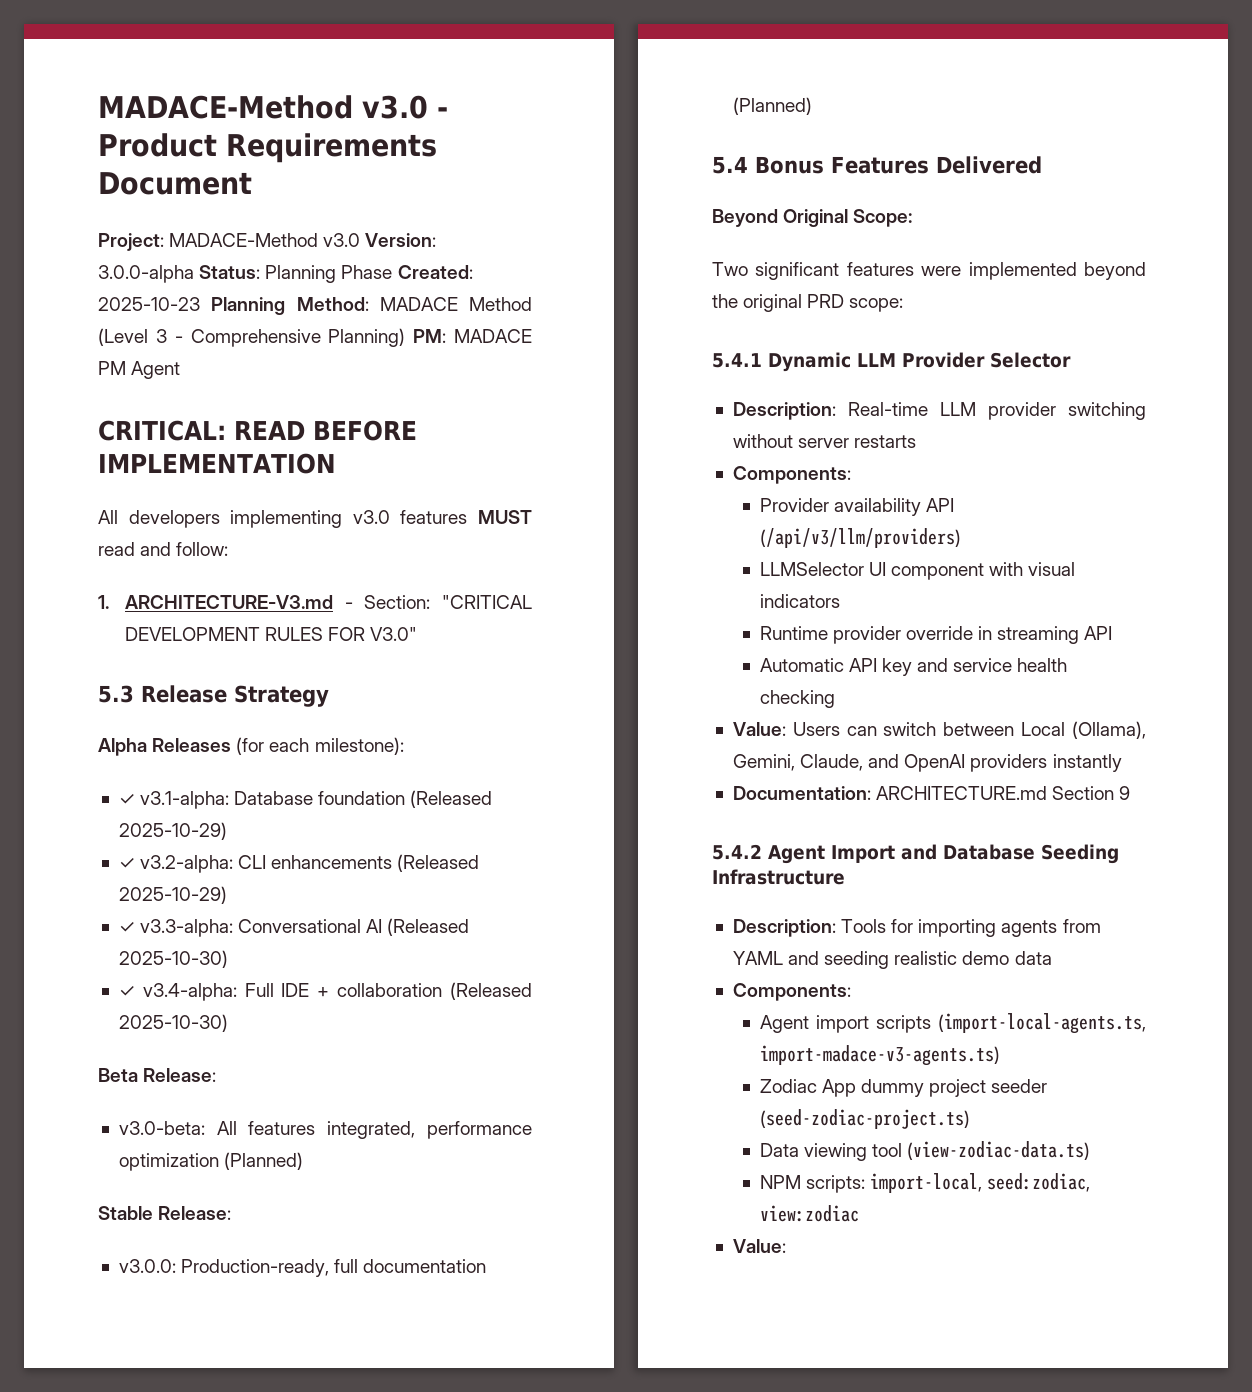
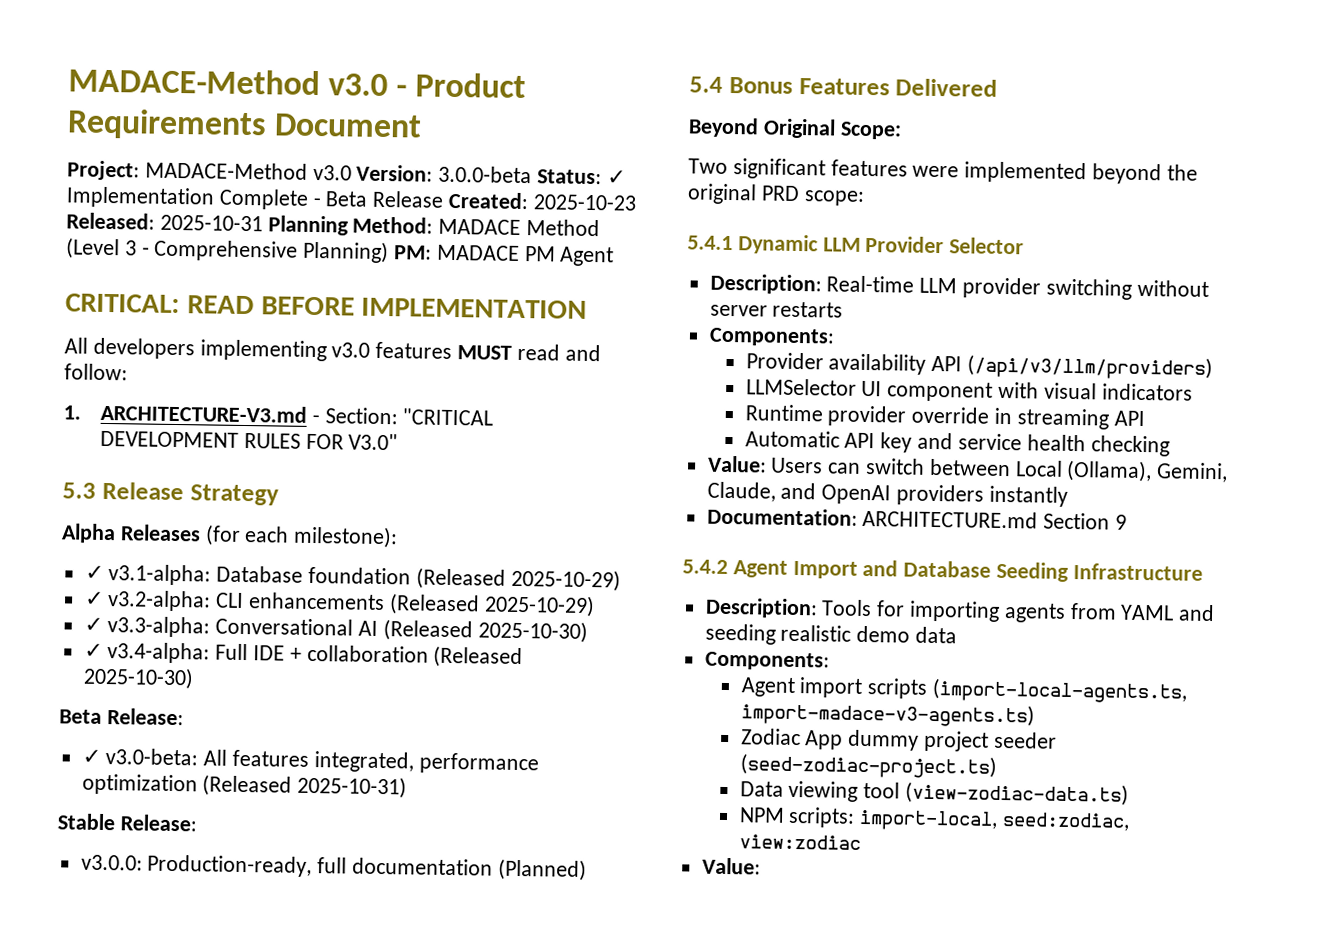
- Project: MADACE-Method v3.0 Version: 3.0.0-alpha Status: Planning Phase Created: 2025-10-23 Planning Method: MADACE Method (Level 3 - Comprehensive Planning) PM: MADACE PM Agent
+ Project: MADACE-Method v3.0 Version: 3.0.0-beta Status: ✓ Implementation Complete - Beta Release Created: 2025-10-23 Released: 2025-10-31 Planning Method: MADACE Method (Level 3 - Comprehensive Planning) PM: MADACE PM Agent
- v3.0-beta: All features integrated, performance optimization (Planned)
+ ✓ v3.0-beta: All features integrated, performance optimization (Released 2025-10-31)

